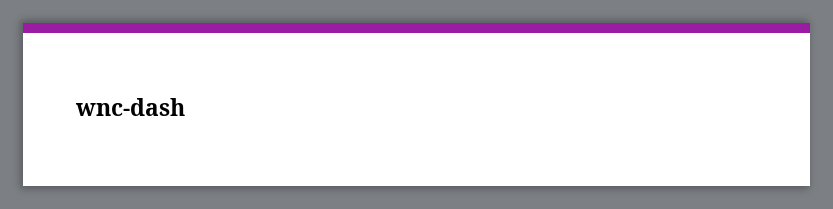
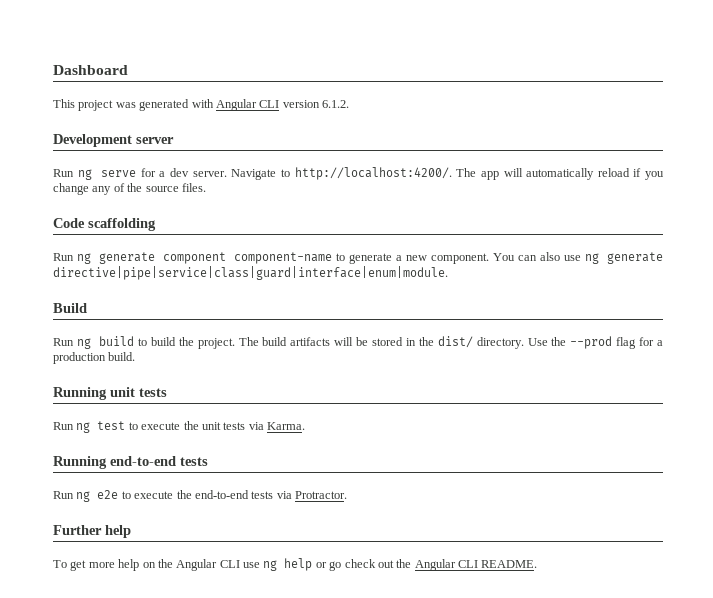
- wnc-dash
+ Dashboard
+ This project was generated with Angular CLI version 6.1.2.
+ Development server
+ Run ng serve for a dev server. Navigate to http://localhost:4200/. The app will automatically reload if you change any of the source files.
+ Code scaffolding
+ Run ng generate component component-name to generate a new component. You can also use ng generate directive|pipe|service|class|guard|interface|enum|module.
+ Build
+ Run ng build to build the project. The build artifacts will be stored in the dist/ directory. Use the --prod flag for a production build.
+ Running unit tests
+ Run ng test to execute the unit tests via Karma.
+ Running end-to-end tests
+ Run ng e2e to execute the end-to-end tests via Protractor.
+ Further help
+ To get more help on the Angular CLI use ng help or go check out the Angular CLI README.

